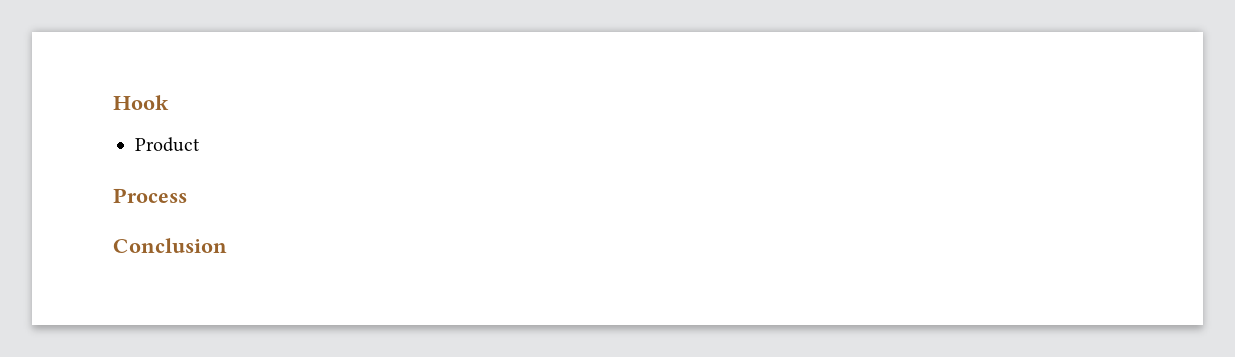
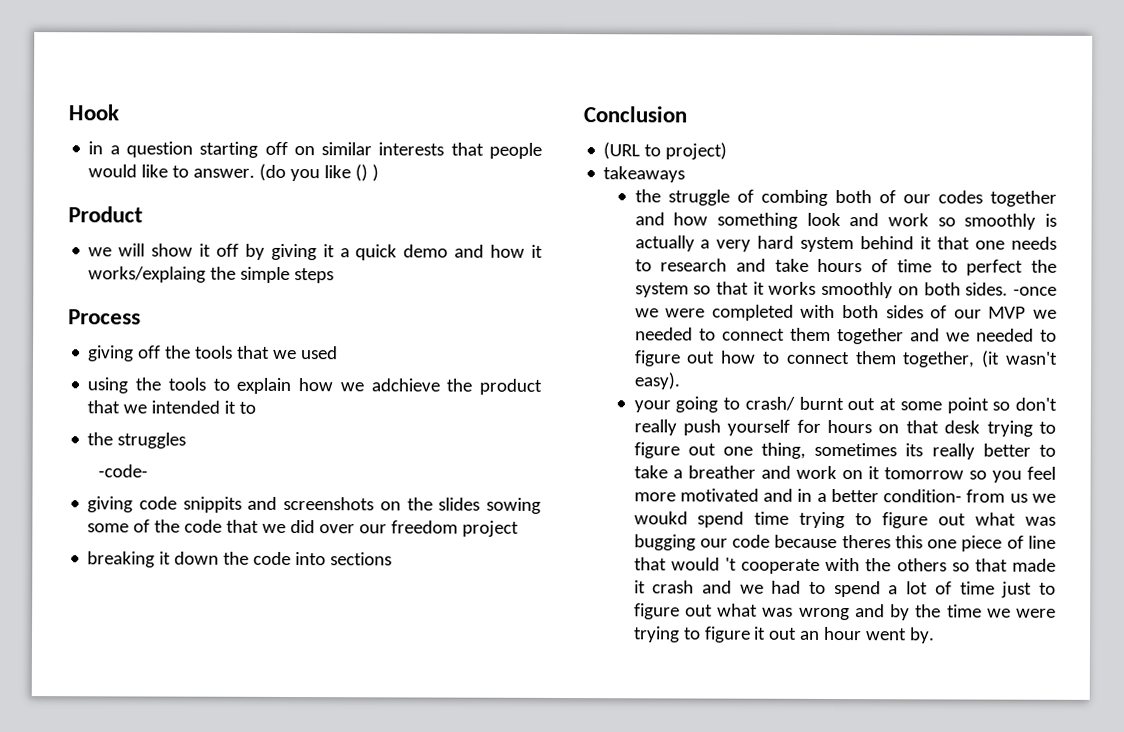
+ in a question starting off on similar interests that people would like to answer. (do you like () )
  Product
+ we will show it off by giving it a quick demo and how it works/explaing the simple steps
  Process
+ giving off the tools that we used
+ using the tools to explain how we adchieve the product that we intended it to
+ the struggles
+ -code-
+ giving code snippits and screenshots on the slides sowing some of the code that we did over our freedom project
+ breaking it down the code into sections
  Conclusion
+ (URL to project)
+ takeaways
+ the struggle of combing both of our codes together and how something look and work so smoothly is actually a very hard system behind it that one needs to research and take hours of time to perfect the system so that it works smoothly on both sides. -once we were completed with both sides of our MVP we needed to connect them together and we needed to figure out how to connect them together, (it wasn't easy).
+ your going to crash/ burnt out at some point so don't really push yourself for hours on that desk trying to figure out one thing, sometimes its really better to take a breather and work on it tomorrow so you feel more motivated and in a better condition- from us we woukd spend time trying to figure out what was bugging our code because theres this one piece of line that would 't cooperate with the others so that made it crash and we had to spend a lot of time just to figure out what was wrong and by the time we were trying to figure it out an hour went by.

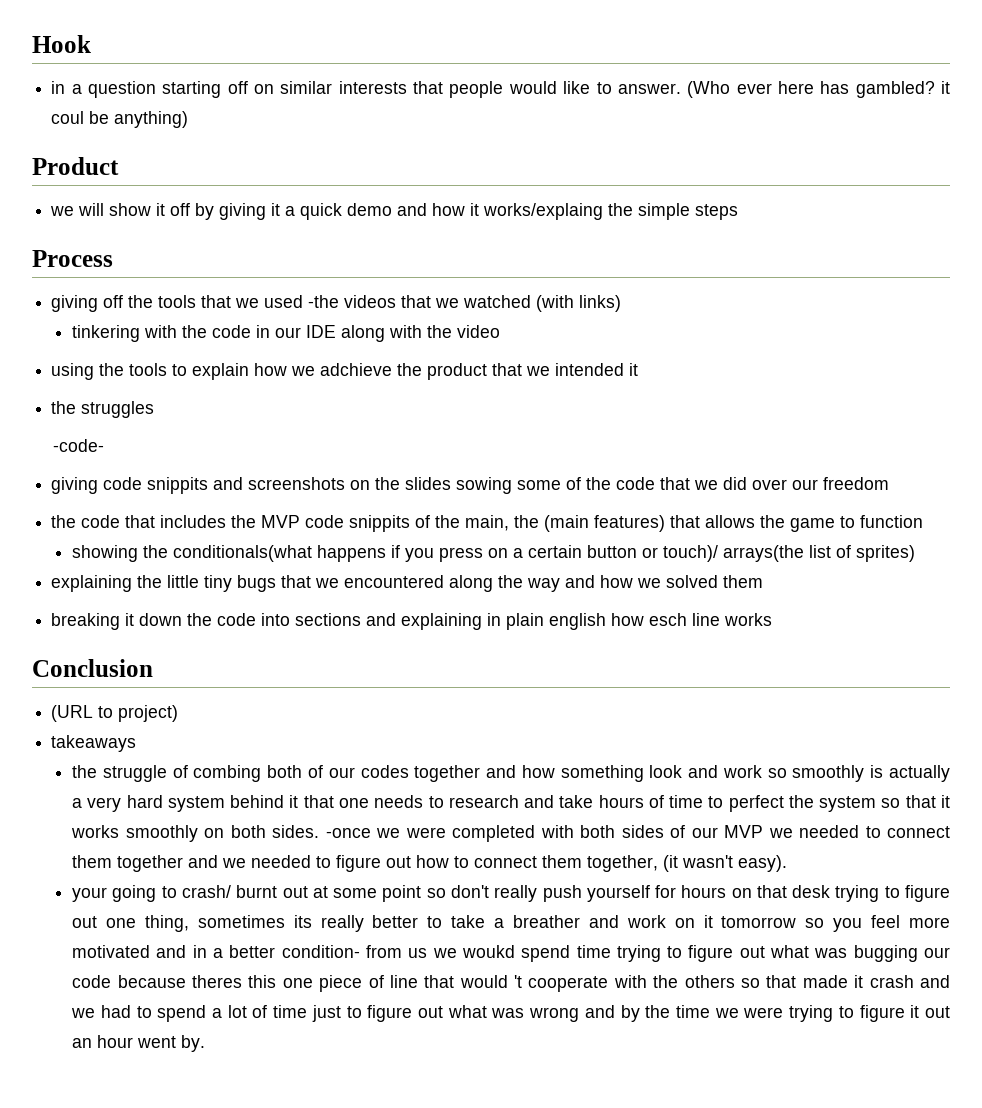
- (do you like () )
+ (Who ever here has gambled? it coul be anything)
- giving off the tools that we used
+ giving off the tools that we used -the videos that we watched (with links)
+ tinkering with the code in our IDE along with the video
- using the tools to explain how we adchieve the product that we intended it to
+ using the tools to explain how we adchieve the product that we intended it
- giving code snippits and screenshots on the slides sowing some of the code that we did over our freedom project
+ giving code snippits and screenshots on the slides sowing some of the code that we did over our freedom
+ the code that includes the MVP code snippits of the main, the (main features) that allows the game to function
+ showing the conditionals(what happens if you press on a certain button or touch)/ arrays(the list of sprites)
+ explaining the little tiny bugs that we encountered along the way and how we solved them
- breaking it down the code into sections
+ breaking it down the code into sections and explaining in plain english how esch line works

